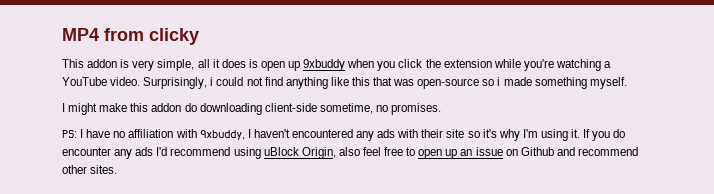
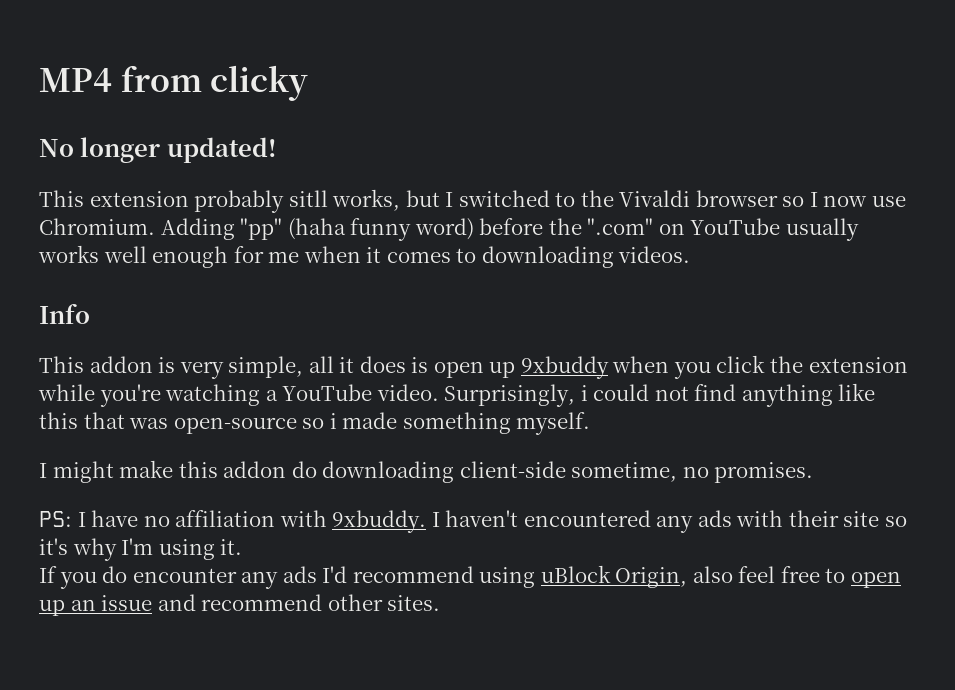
+ No longer updated!
+ This extension probably sitll works, but I switched to the Vivaldi browser so I now use Chromium. Adding "pp" (haha funny word) before the ".com" on YouTube usually works well enough for me when it comes to downloading videos.
+ Info
- PS: I have no affiliation with 9xbuddy, I haven't encountered any ads with their site so it's why I'm using it. If you do encounter any ads I'd recommend using uBlock Origin, also feel free to open up an issue on Github and recommend other sites.
+ PS: I have no affiliation with 9xbuddy. I haven't encountered any ads with their site so it's why I'm using it.
+ If you do encounter any ads I'd recommend using uBlock Origin, also feel free to open up an issue and recommend other sites.

